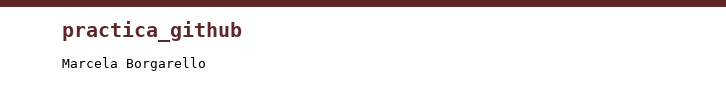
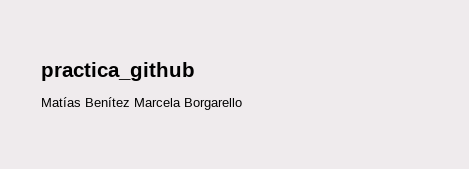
- Marcela Borgarello
+ Matías Benítez Marcela Borgarello

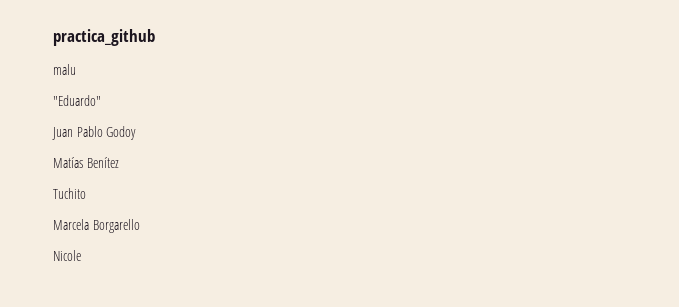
+ malu
+ "Eduardo"
+ Juan Pablo Godoy
- Matías Benítez Marcela Borgarello
+ Matías Benítez
+ Tuchito
+ Marcela Borgarello
+ Nicole

